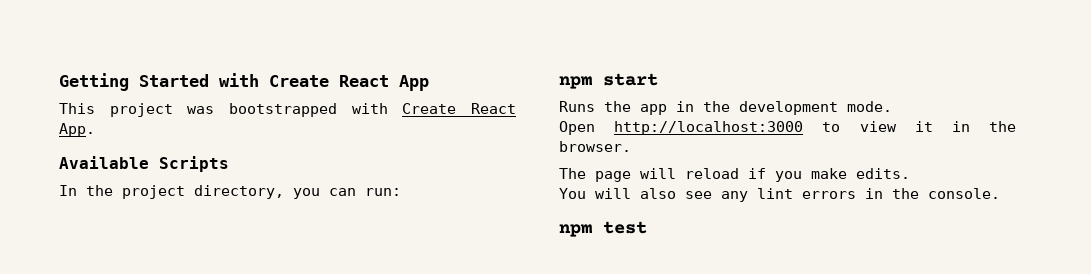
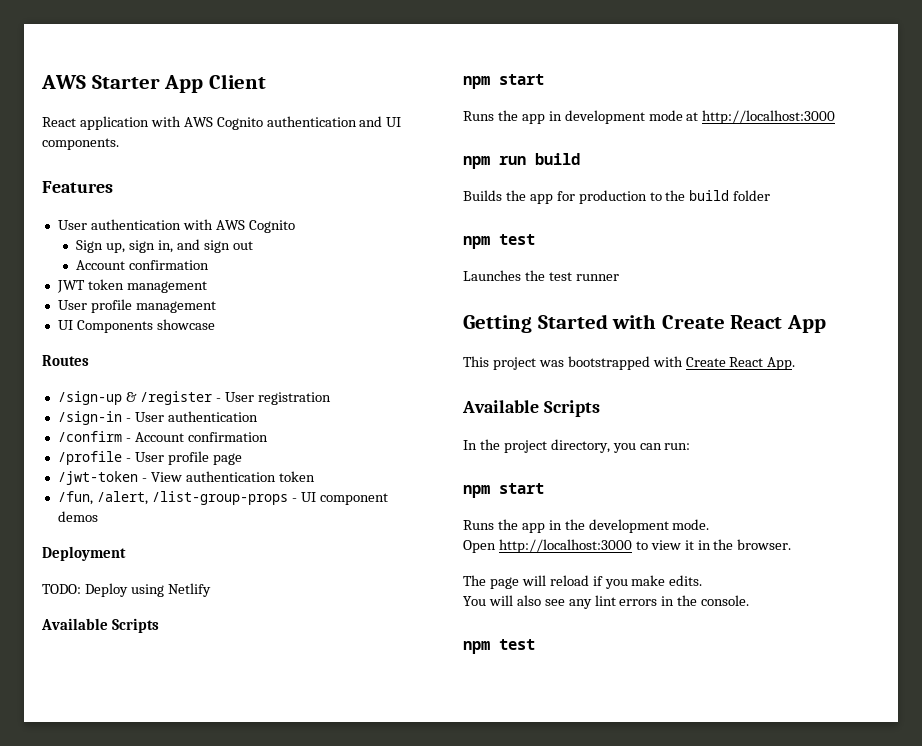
+ AWS Starter App Client
+ React application with AWS Cognito authentication and UI components.
+ Features
+ User authentication with AWS Cognito
+ Sign up, sign in, and sign out
+ Account confirmation
+ JWT token management
+ User profile management
+ UI Components showcase
+ Routes
+ /sign-up & /register - User registration
+ /sign-in - User authentication
+ /confirm - Account confirmation
+ /profile - User profile page
+ /jwt-token - View authentication token
+ /fun, /alert, /list-group-props - UI component demos
+ Deployment
+ TODO: Deploy using Netlify
+ Available Scripts
+ npm start
+ Runs the app in development mode at http://localhost:3000
+ npm run build
+ Builds the app for production to the build folder
+ npm test
+ Launches the test runner

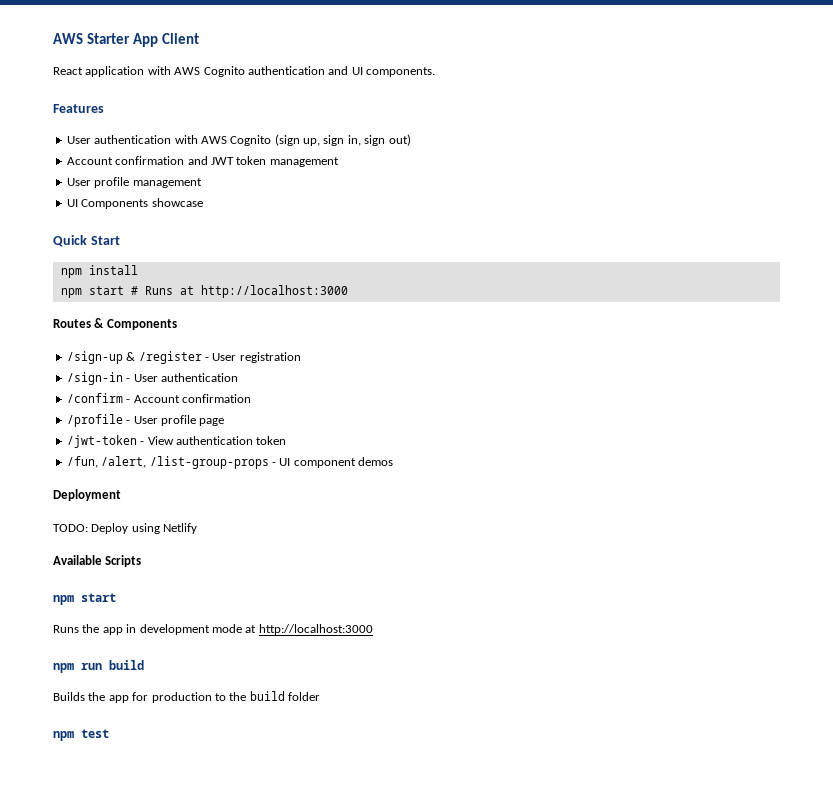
- User authentication with AWS Cognito
- Sign up, sign in, and sign out
- Account confirmation
- JWT token management
+ User authentication with AWS Cognito (sign up, sign in, sign out)
+ Account confirmation and JWT token management
+ Quick Start
+ npm install
+ npm start # Runs at http://localhost:3000
- Routes
+ Routes & Components
- Launches the test runner
- Getting Started with Create React App
- This project was bootstrapped with Create React App.
- Available Scripts
- In the project directory, you can run:
- npm start
- Runs the app in the development mode.
- Open http://localhost:3000 to view it in the browser.
- The page will reload if you make edits.
- You will also see any lint errors in the console.
- npm test

